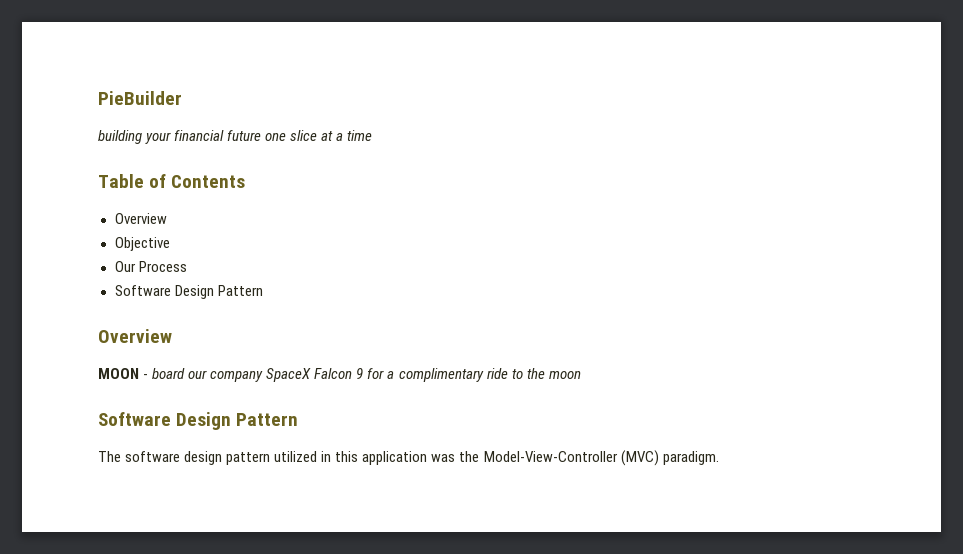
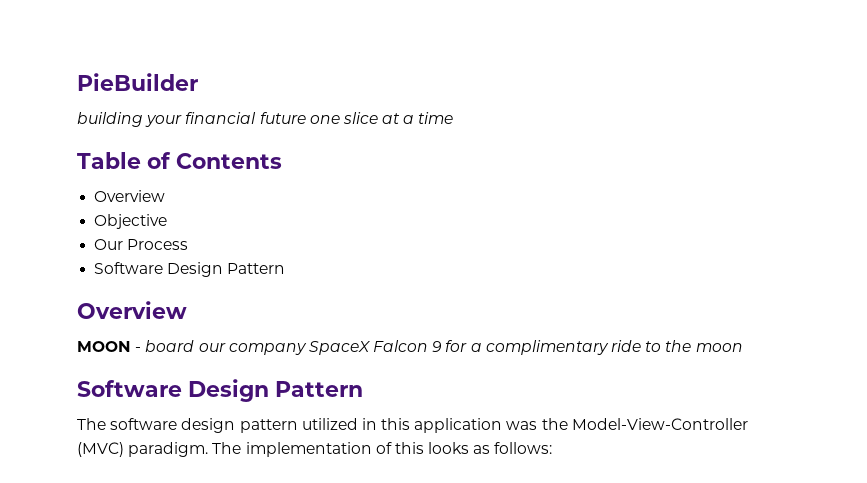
+ The implementation of this looks as follows:

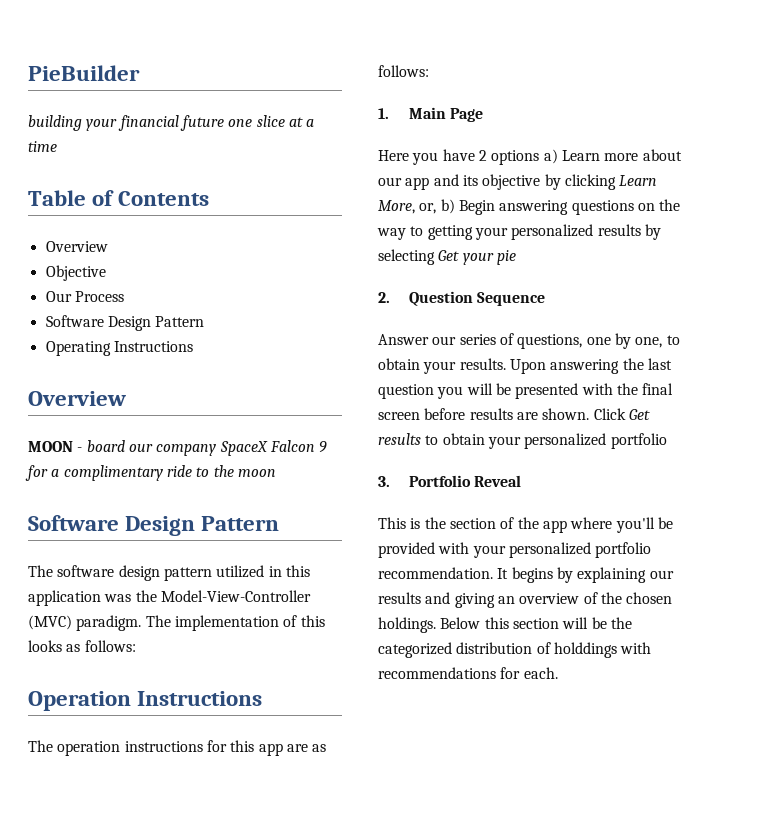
+ Operating Instructions
+ Operation Instructions
+ The operation instructions for this app are as follows:
+ 1. Main Page
+ Here you have 2 options a) Learn more about our app and its objective by clicking Learn More, or, b) Begin answering questions on the way to getting your personalized results by selecting Get your pie
+ 2. Question Sequence
+ Answer our series of questions, one by one, to obtain your results. Upon answering the last question you will be presented with the final screen before results are shown. Click Get results to obtain your personalized portfolio
+ 3. Portfolio Reveal
+ This is the section of the app where you'll be provided with your personalized portfolio recommendation. It begins by explaining our results and giving an overview of the chosen holdings. Below this section will be the categorized distribution of holddings with recommendations for each.

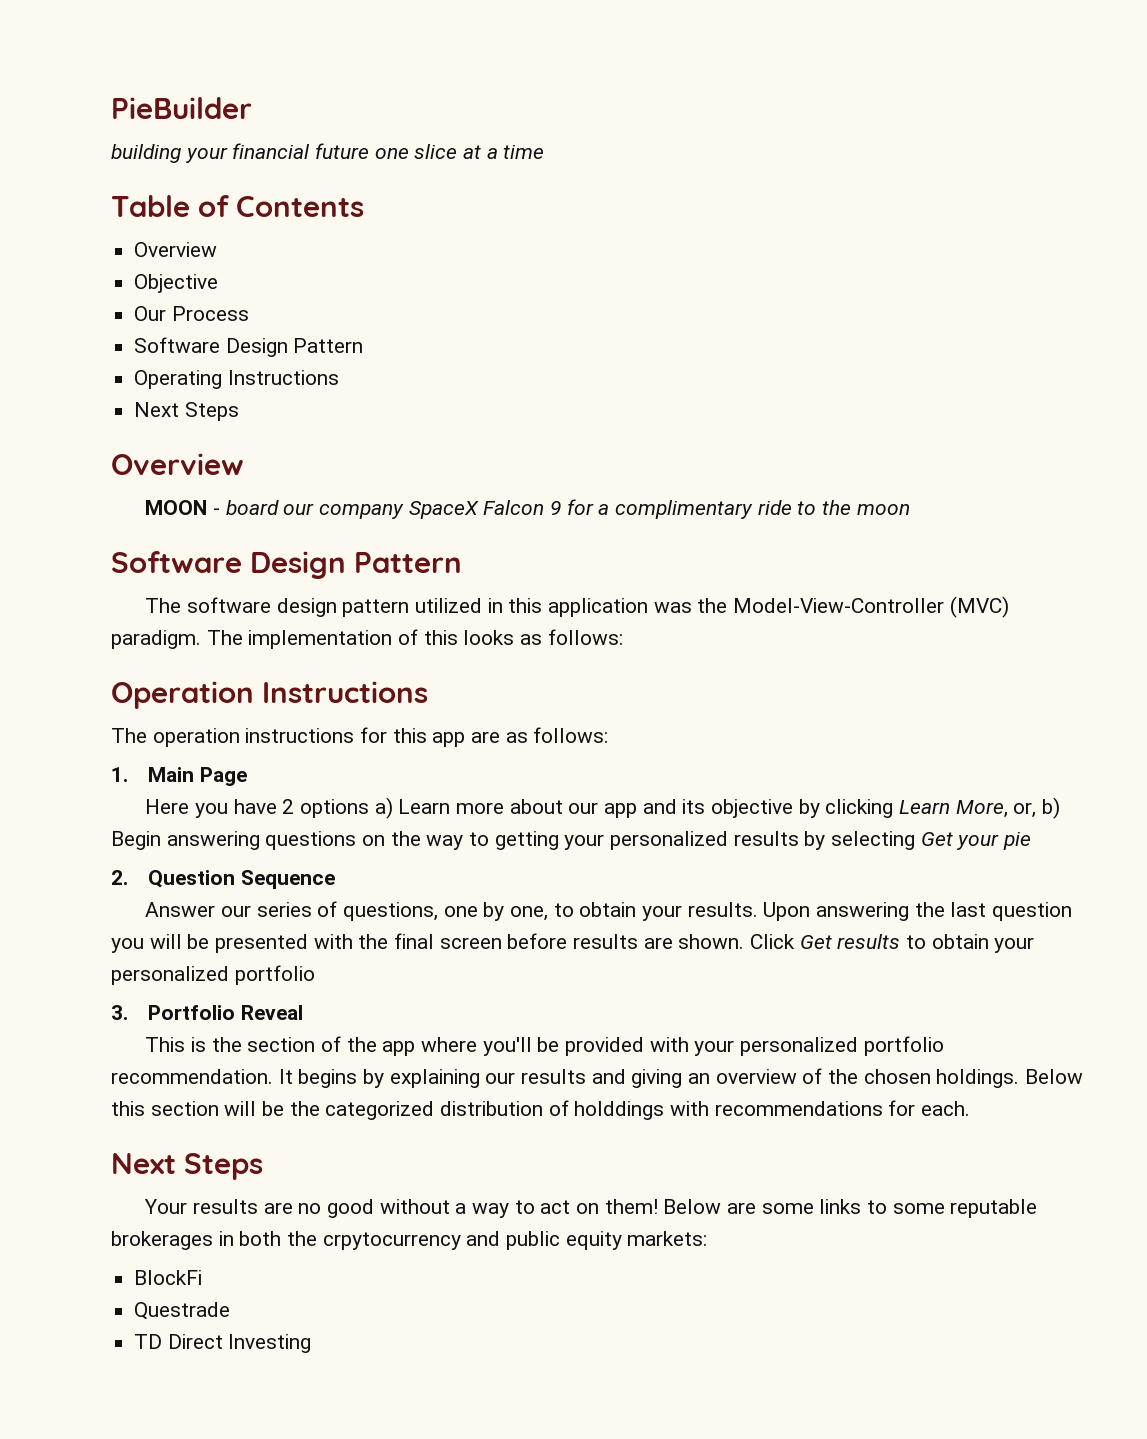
  Operating Instructions
+ Next Steps
  Below this section will be the categorized distribution of holddings with recommendations for each.
+ Next Steps
+ Your results are no good without a way to act on them! Below are some links to some reputable brokerages in both the crpytocurrency and public equity markets:
+ BlockFi
+ Questrade
+ TD Direct Investing

